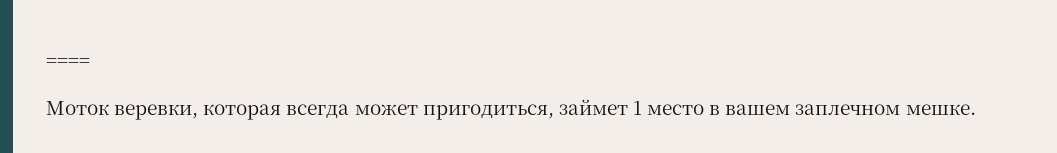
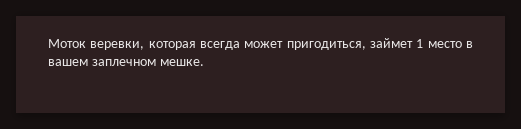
- ====

